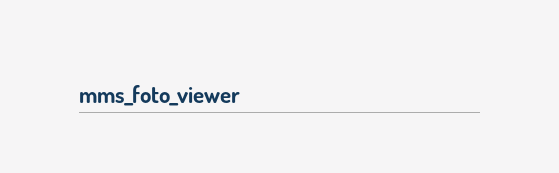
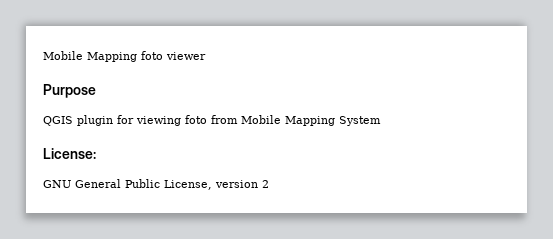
- mms_foto_viewer
+ Mobile Mapping foto viewer
+ Purpose
+ QGIS plugin for viewing foto from Mobile Mapping System
+ License:
+ GNU General Public License, version 2

